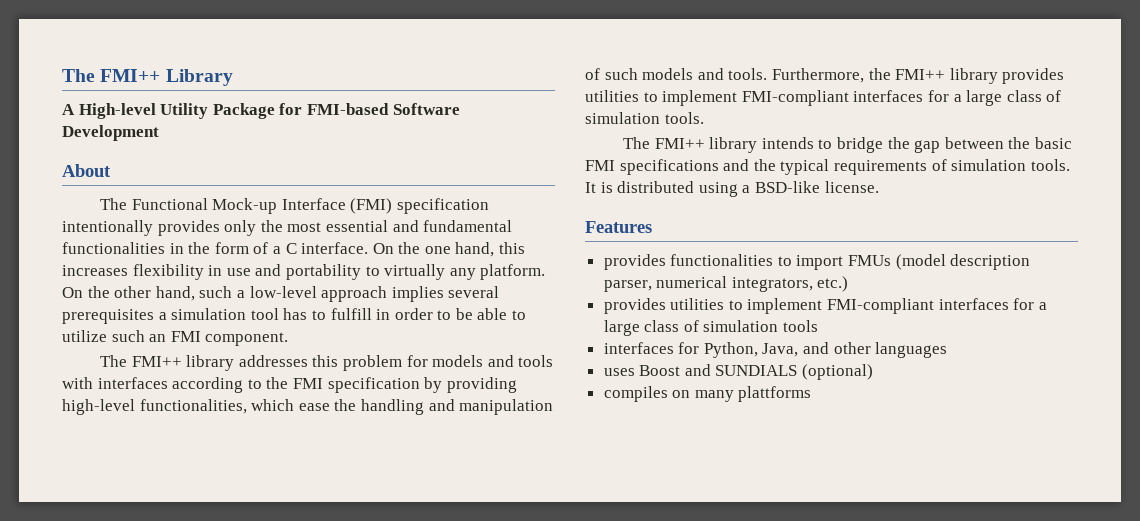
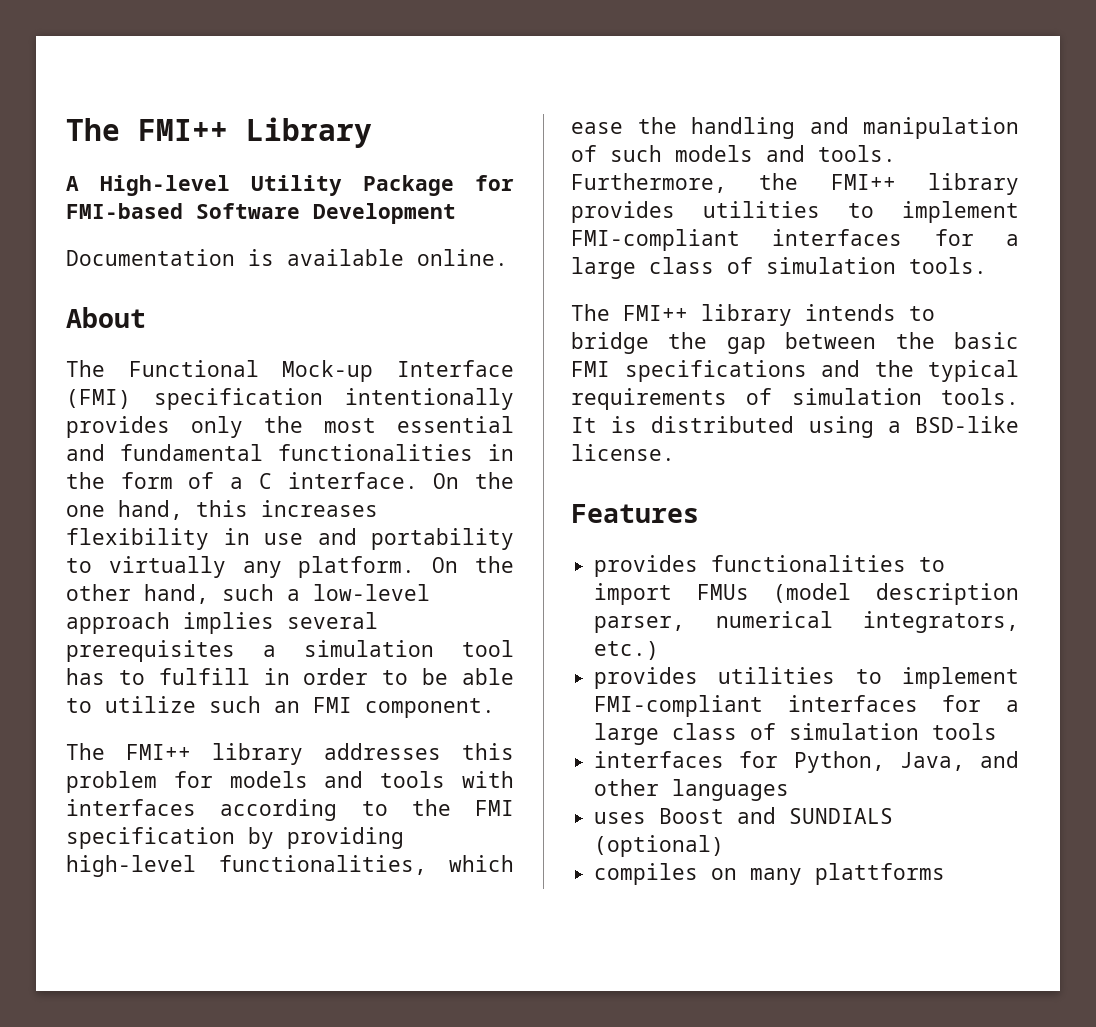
+ Documentation is available online.

